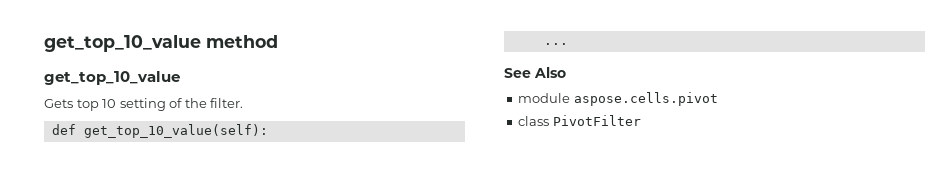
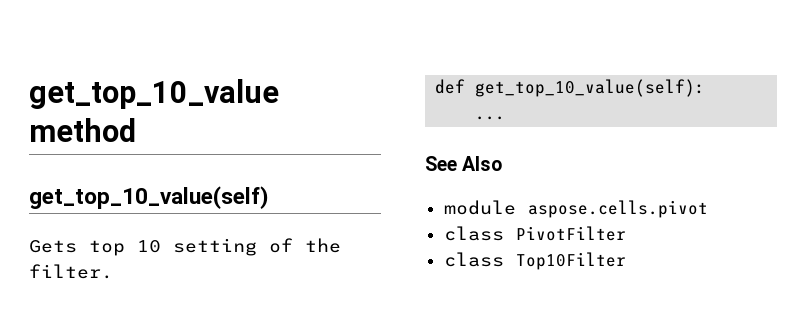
  get_top_10_value method
- get_top_10_value
+ get_top_10_value(self)
+ class Top10Filter

